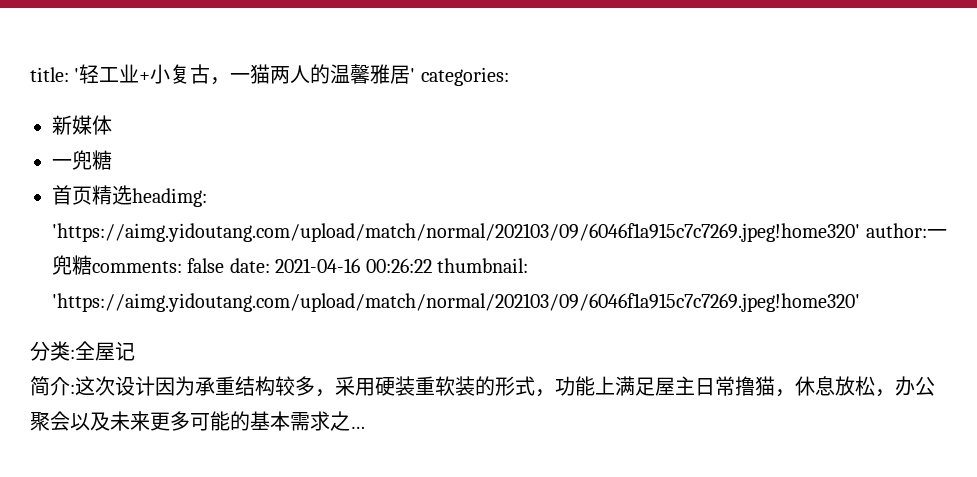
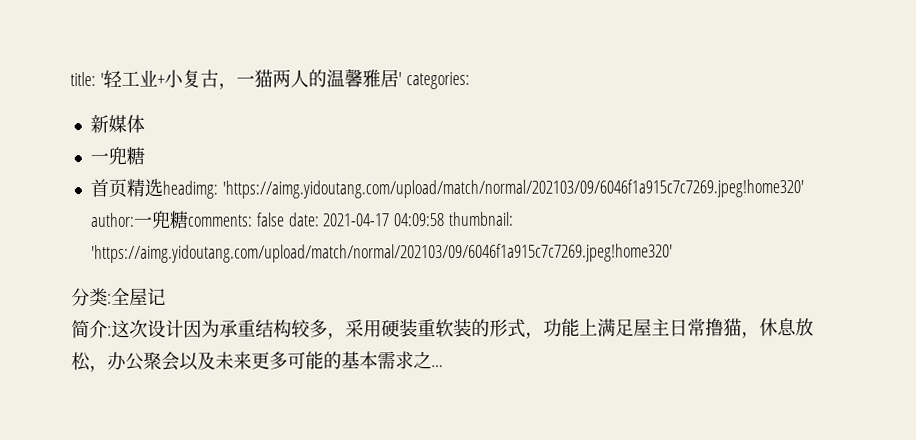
- 首页精选headimg: 'https://aimg.yidoutang.com/upload/match/normal/202103/09/6046f1a915c7c7269.jpeg!home320' author:一兜糖comments: false date: 2021-04-16 00:26:22 thumbnail: 'https://aimg.yidoutang.com/upload/match/normal/202103/09/6046f1a915c7c7269.jpeg!home320'
+ 首页精选headimg: 'https://aimg.yidoutang.com/upload/match/normal/202103/09/6046f1a915c7c7269.jpeg!home320' author:一兜糖comments: false date: 2021-04-17 04:09:58 thumbnail: 'https://aimg.yidoutang.com/upload/match/normal/202103/09/6046f1a915c7c7269.jpeg!home320'

